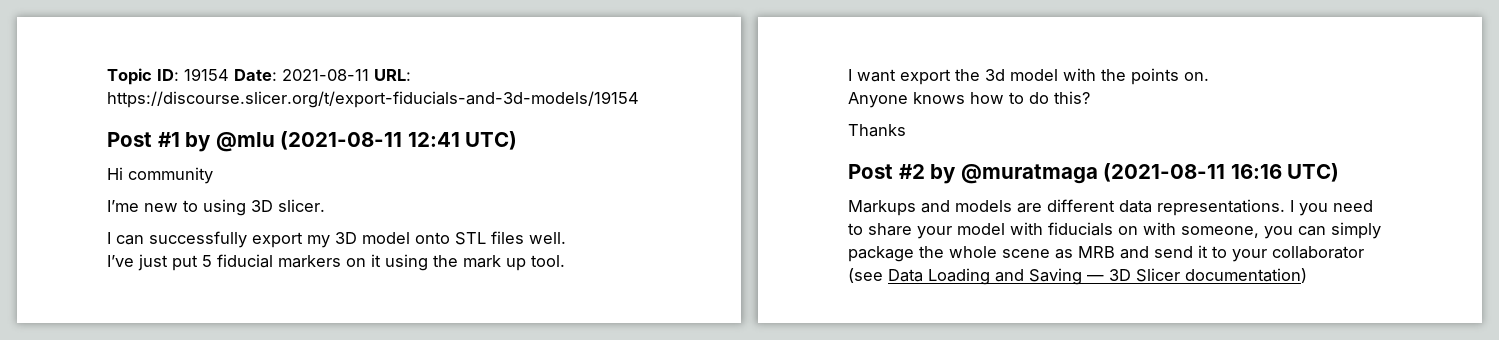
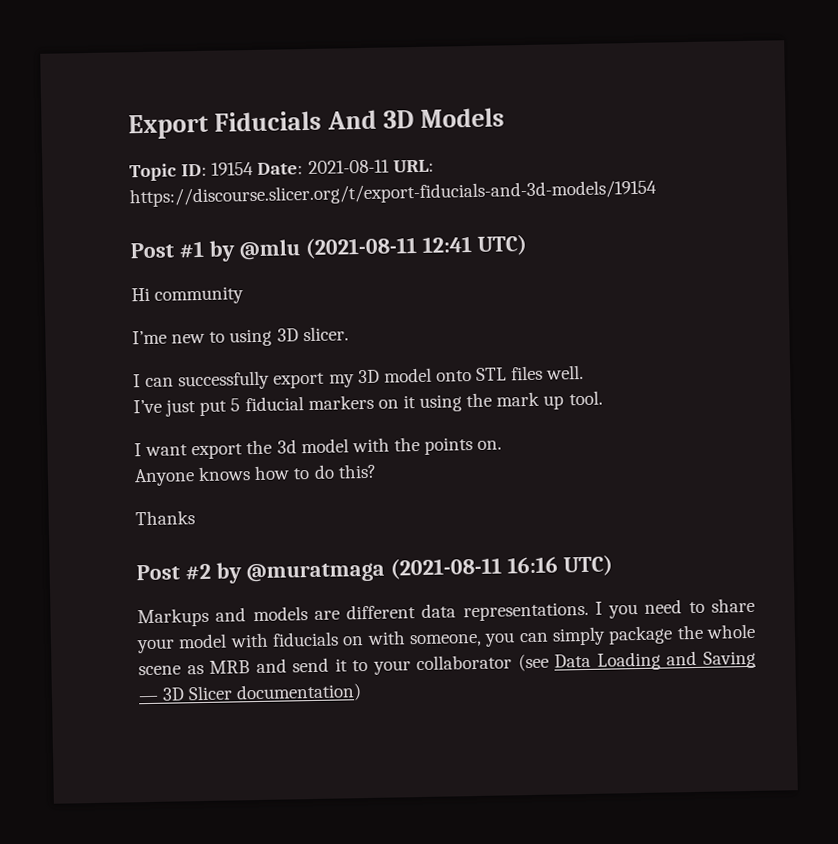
+ Export Fiducials And 3D Models

